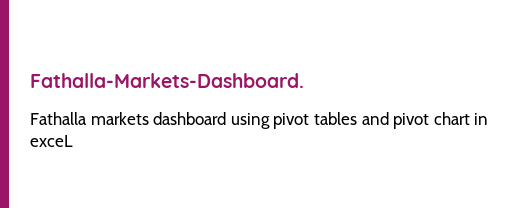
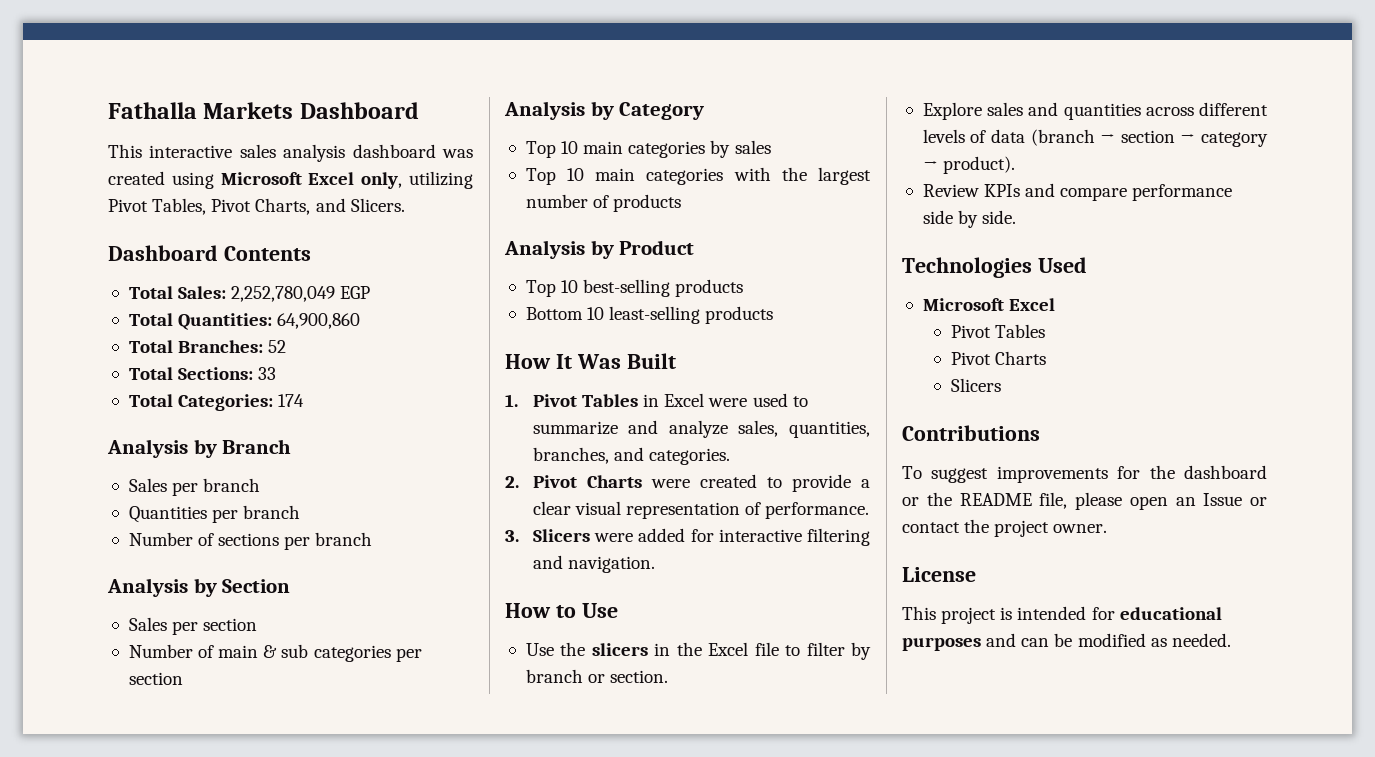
- Fathalla-Markets-Dashboard.
- Fathalla markets dashboard using pivot tables and pivot chart in exceL
+ Fathalla Markets Dashboard
+ This interactive sales analysis dashboard was created using Microsoft Excel only, utilizing Pivot Tables, Pivot Charts, and Slicers.
+ Dashboard Contents
+ Total Sales: 2,252,780,049 EGP
+ Total Quantities: 64,900,860
+ Total Branches: 52
+ Total Sections: 33
+ Total Categories: 174
+ Analysis by Branch
+ Sales per branch
+ Quantities per branch
+ Number of sections per branch
+ Analysis by Section
+ Sales per section
+ Number of main & sub categories per section
+ Analysis by Category
+ Top 10 main categories by sales
+ Top 10 main categories with the largest number of products
+ Analysis by Product
+ Top 10 best-selling products
+ Bottom 10 least-selling products
+ How It Was Built
+ 1. Pivot Tables in Excel were used to summarize and analyze sales, quantities, branches, and categories.
+ 2. Pivot Charts were created to provide a clear visual representation of performance.
+ 3. Slicers were added for interactive filtering and navigation.
+ How to Use
+ Use the slicers in the Excel file to filter by branch or section.
+ Explore sales and quantities across different levels of data (branch → section → category → product).
+ Review KPIs and compare performance side by side.
+ Technologies Used
+ Microsoft Excel
+ Pivot Tables
+ Pivot Charts
+ Slicers
+ Contributions
+ To suggest improvements for the dashboard or the README file, please open an Issue or contact the project owner.
+ License
+ This project is intended for educational purposes and can be modified as needed.

